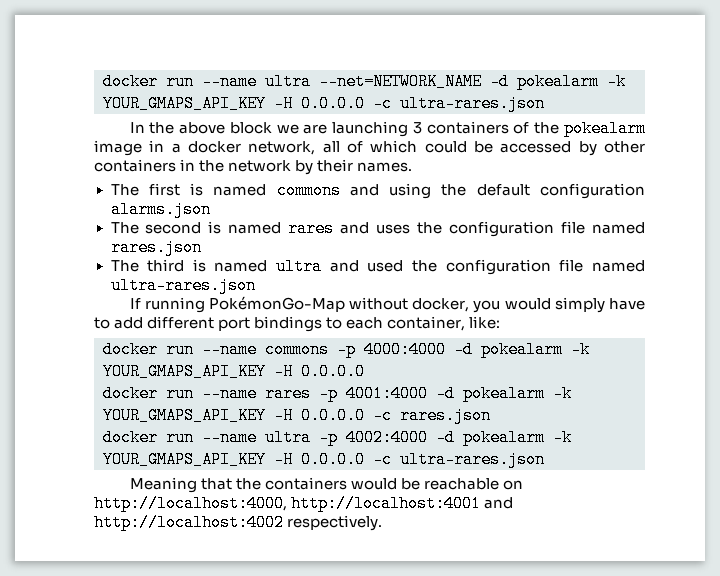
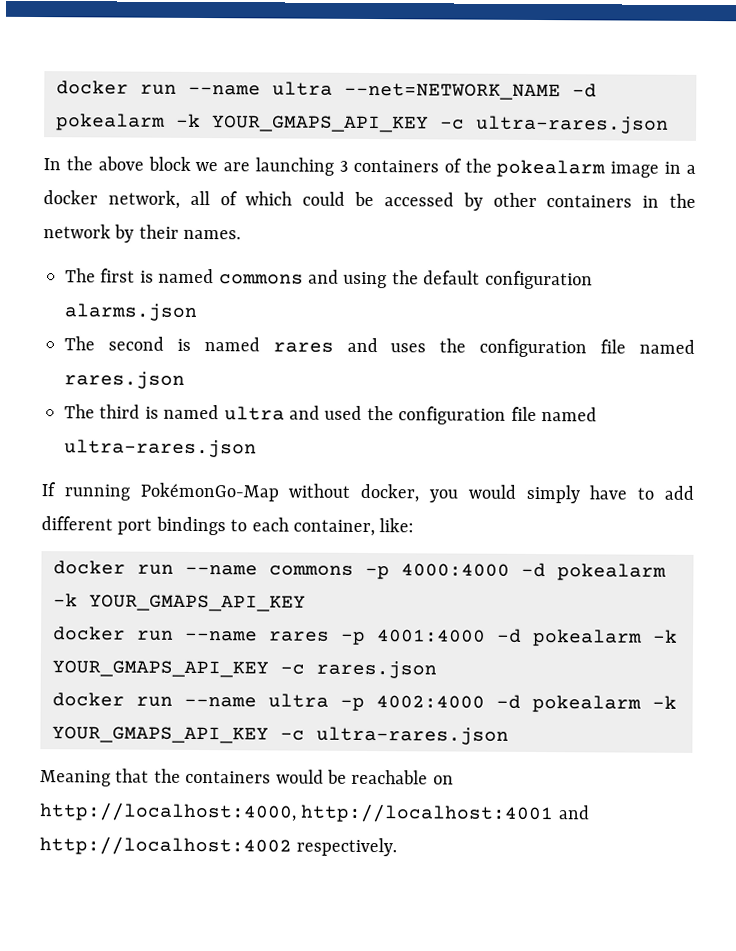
- docker run --name ultra --net=NETWORK_NAME -d pokealarm -k YOUR_GMAPS_API_KEY -H 0.0.0.0 -c ultra-rares.json
+ docker run --name ultra --net=NETWORK_NAME -d pokealarm -k YOUR_GMAPS_API_KEY -c ultra-rares.json
- docker run --name commons -p 4000:4000 -d pokealarm -k YOUR_GMAPS_API_KEY -H 0.0.0.0
+ docker run --name commons -p 4000:4000 -d pokealarm -k YOUR_GMAPS_API_KEY
- docker run --name rares -p 4001:4000 -d pokealarm -k YOUR_GMAPS_API_KEY -H 0.0.0.0 -c rares.json
+ docker run --name rares -p 4001:4000 -d pokealarm -k YOUR_GMAPS_API_KEY -c rares.json
- docker run --name ultra -p 4002:4000 -d pokealarm -k YOUR_GMAPS_API_KEY -H 0.0.0.0 -c ultra-rares.json
+ docker run --name ultra -p 4002:4000 -d pokealarm -k YOUR_GMAPS_API_KEY -c ultra-rares.json

